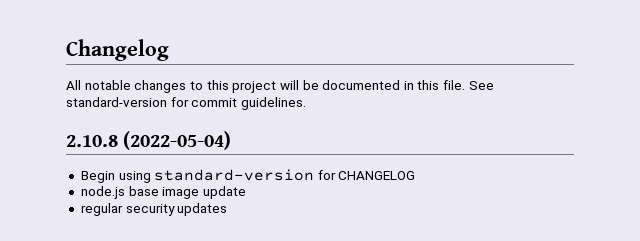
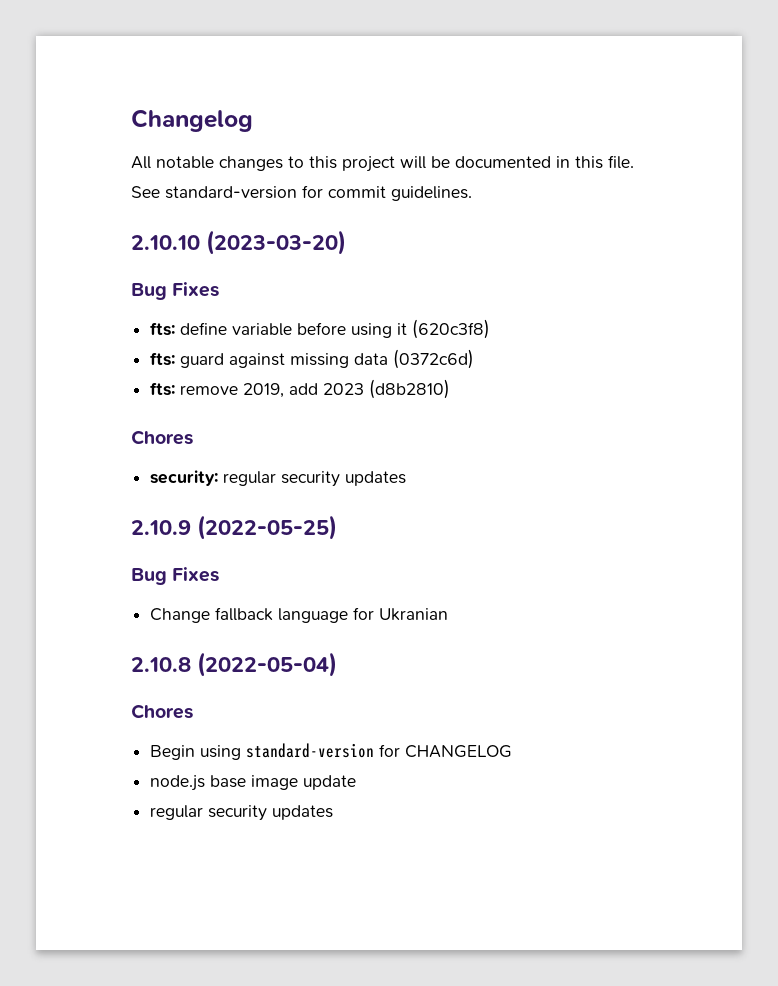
+ 2.10.10 (2023-03-20)
+ Bug Fixes
+ fts: define variable before using it (620c3f8)
+ fts: guard against missing data (0372c6d)
+ fts: remove 2019, add 2023 (d8b2810)
+ Chores
+ security: regular security updates
+ 2.10.9 (2022-05-25)
+ Bug Fixes
+ Change fallback language for Ukranian
  2.10.8 (2022-05-04)
+ Chores

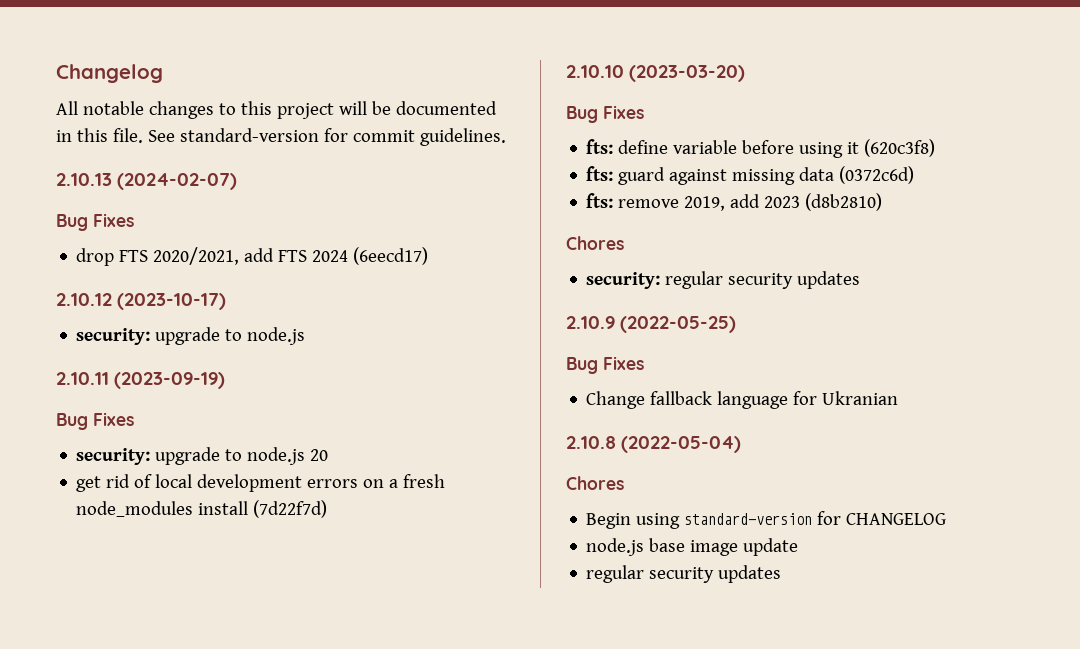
+ 2.10.13 (2024-02-07)
+ Bug Fixes
+ drop FTS 2020/2021, add FTS 2024 (6eecd17)
+ 2.10.12 (2023-10-17)
+ security: upgrade to node.js
+ 2.10.11 (2023-09-19)
+ Bug Fixes
+ security: upgrade to node.js 20
+ get rid of local development errors on a fresh node_modules install (7d22f7d)

